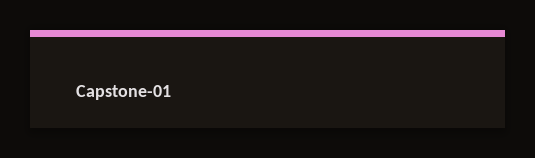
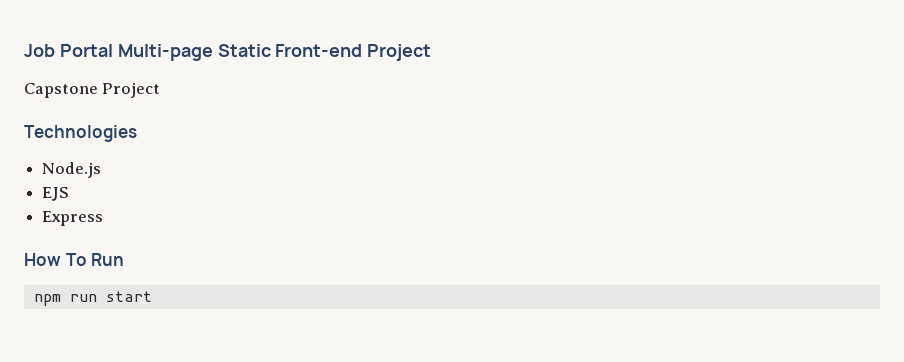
- Capstone-01
+ Job Portal Multi-page Static Front-end Project
+ Capstone Project
+ Technologies
+ Node.js
+ EJS
+ Express
+ How To Run
+ npm run start

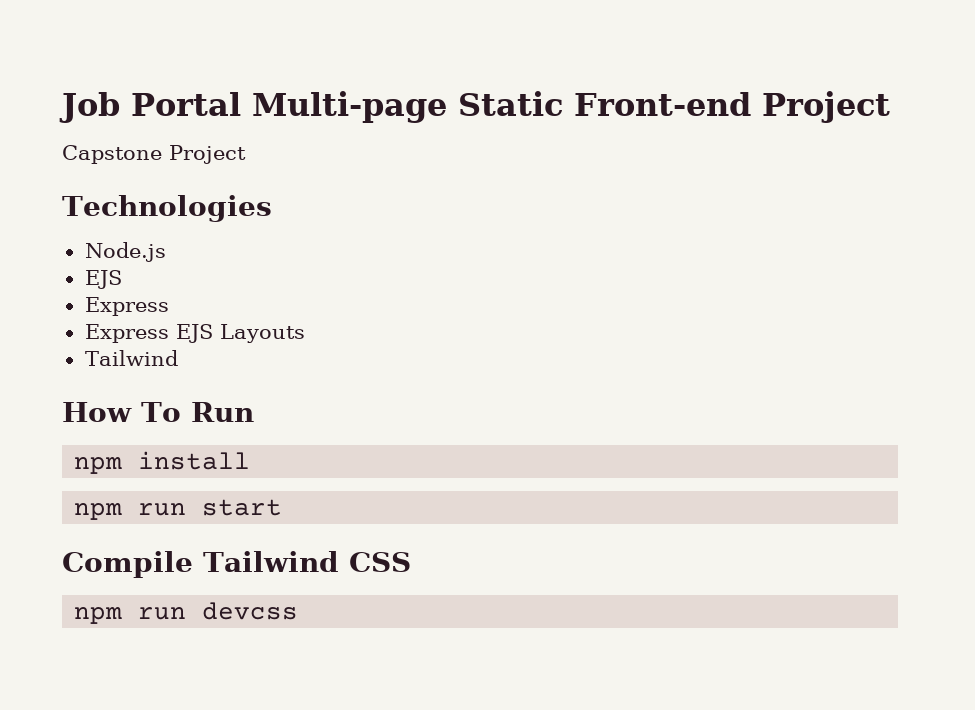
+ Express EJS Layouts
+ Tailwind
+ npm install
+ Compile Tailwind CSS
+ npm run devcss

